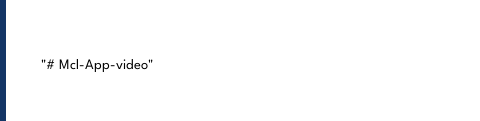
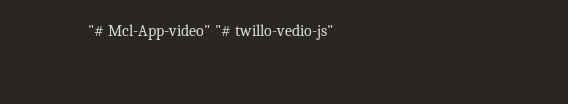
- "# Mcl-App-video"
+ "# Mcl-App-video" "# twillo-vedio-js"

